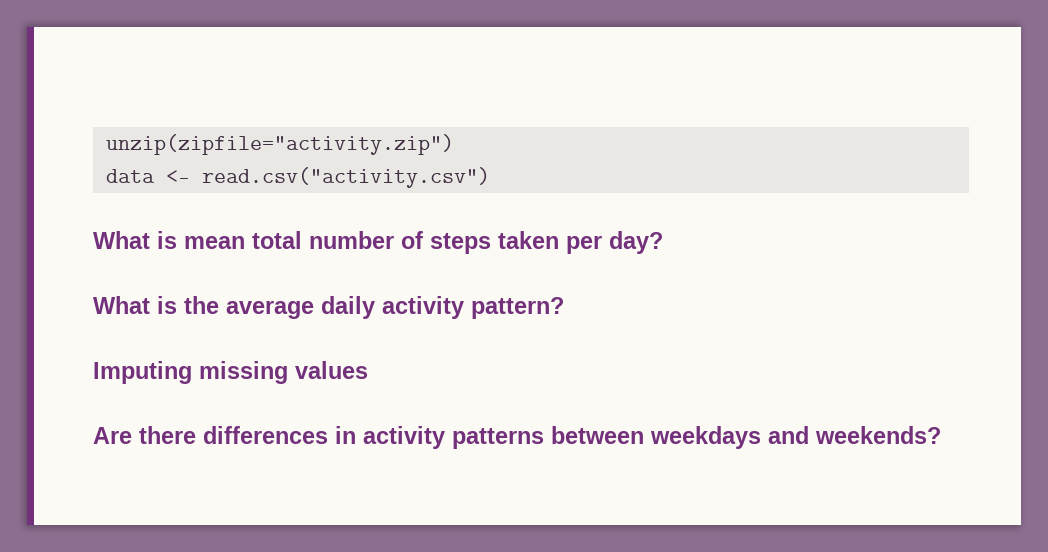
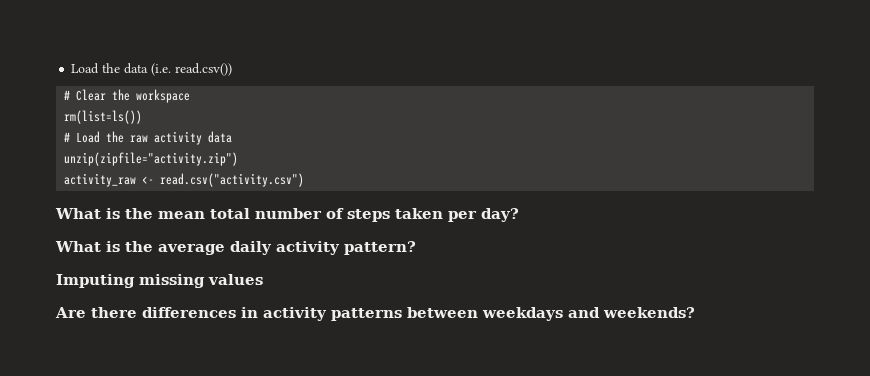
+ Load the data (i.e. read.csv())
+ # Clear the workspace
+ rm(list=ls())
+ # Load the raw activity data
- data <- read.csv("activity.csv")
+ activity_raw <- read.csv("activity.csv")
- What is mean total number of steps taken per day?
+ What is the mean total number of steps taken per day?

